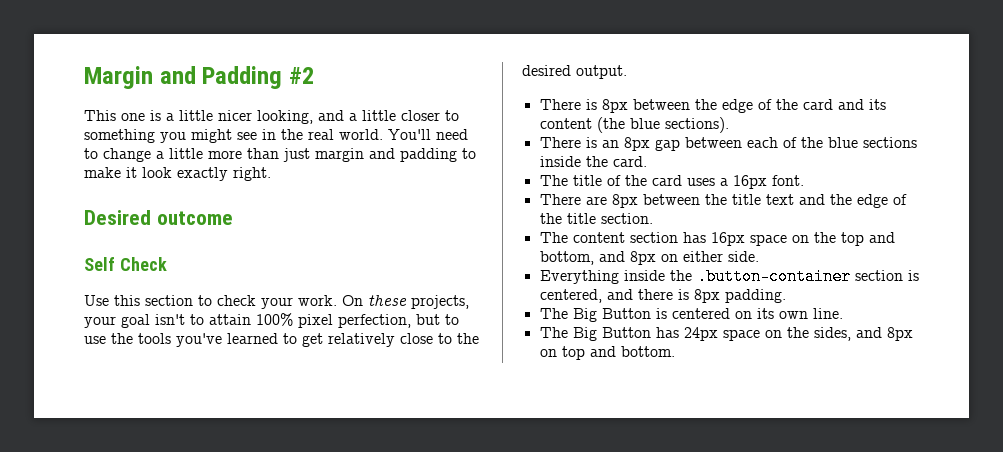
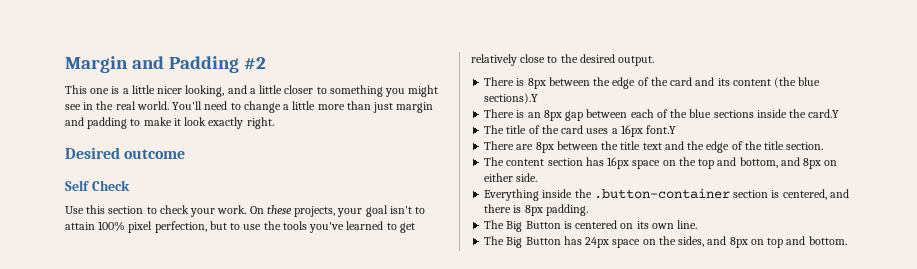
- There is 8px between the edge of the card and its content (the blue sections).
+ There is 8px between the edge of the card and its content (the blue sections).Y
- There is an 8px gap between each of the blue sections inside the card.
+ There is an 8px gap between each of the blue sections inside the card.Y
- The title of the card uses a 16px font.
+ The title of the card uses a 16px font.Y

